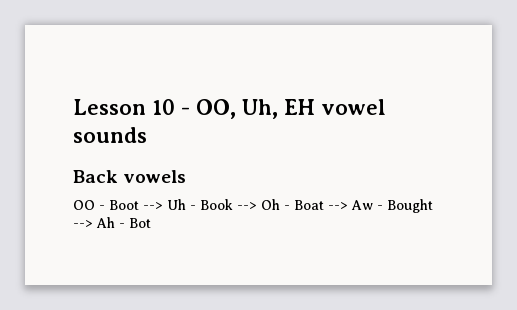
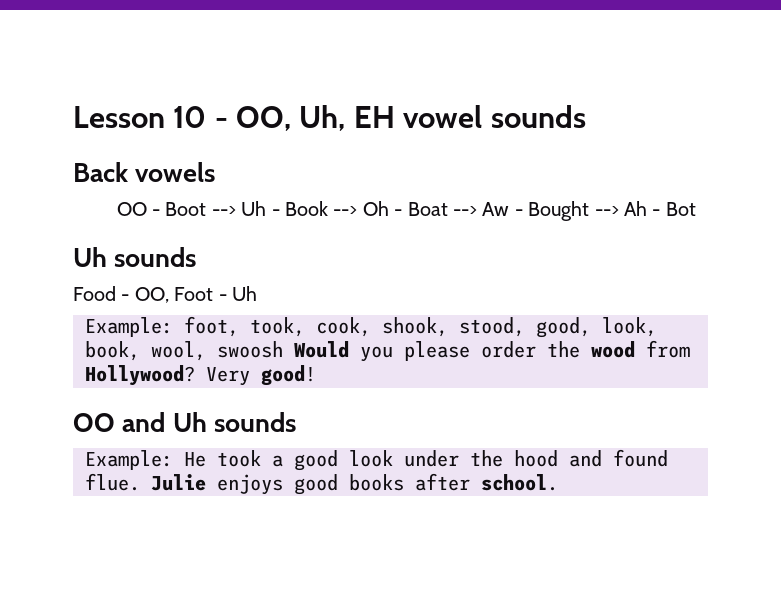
  OO - Boot --> Uh - Book --> Oh - Boat --> Aw - Bought --> Ah - Bot
+ Uh sounds
+ Food - OO, Foot - Uh
+ Example: foot, took, cook, shook, stood, good, look, book, wool, swoosh Would you please order the wood from Hollywood? Very good!
+ OO and Uh sounds
+ Example: He took a good look under the hood and found flue. Julie enjoys good books after school.

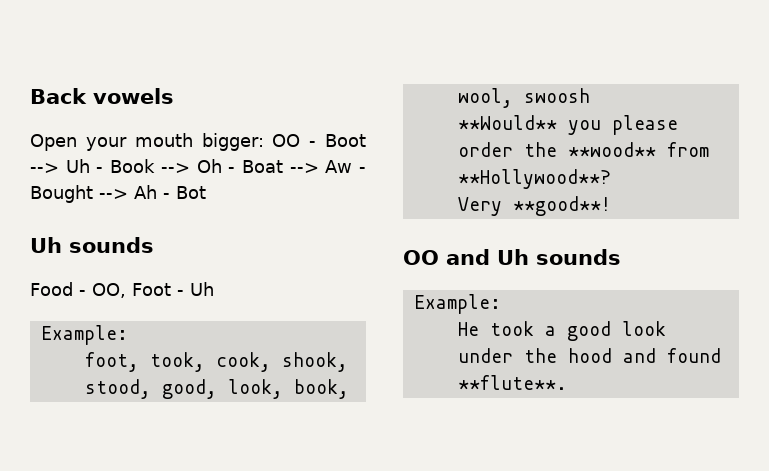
- Lesson 10 - OO, Uh, EH vowel sounds
  Back vowels
- OO - Boot --> Uh - Book --> Oh - Boat --> Aw - Bought --> Ah - Bot
+ Open your mouth bigger: OO - Boot --> Uh - Book --> Oh - Boat --> Aw - Bought --> Ah - Bot
  Food - OO, Foot - Uh
- Example: foot, took, cook, shook, stood, good, look, book, wool, swoosh Would you please order the wood from Hollywood? Very good!
+ Example:
+ foot, took, cook, shook, stood, good, look, book, wool, swoosh
+ **Would** you please order the **wood** from **Hollywood**?
+ Very **good**!
  OO and Uh sounds
- Example: He took a good look under the hood and found flue. Julie enjoys good books after school.
+ Example:
+ He took a good look under the hood and found **flute**.

